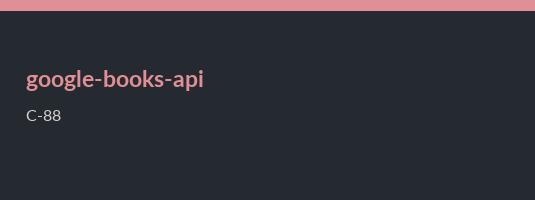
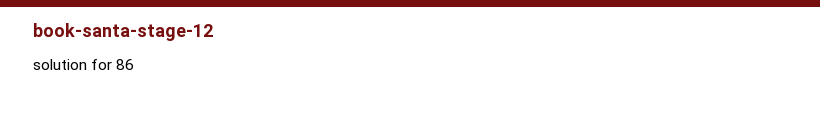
- google-books-api
- C-88
+ book-santa-stage-12
+ solution for 86

